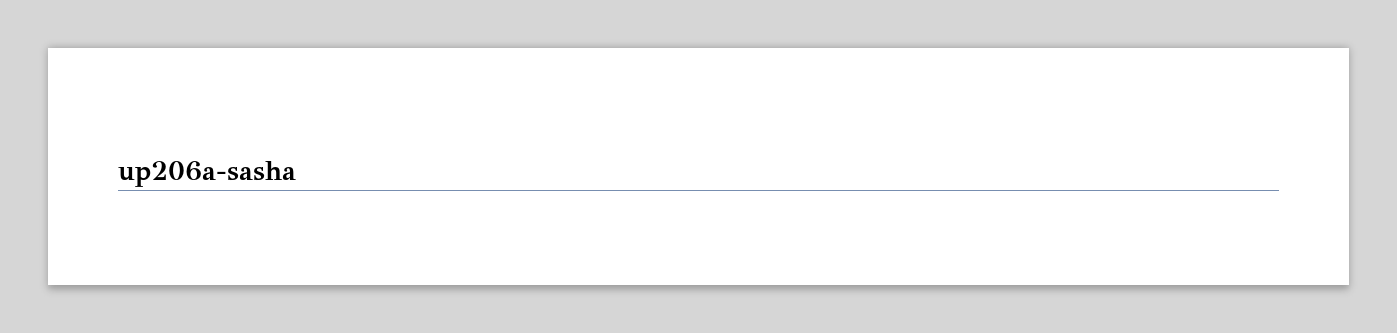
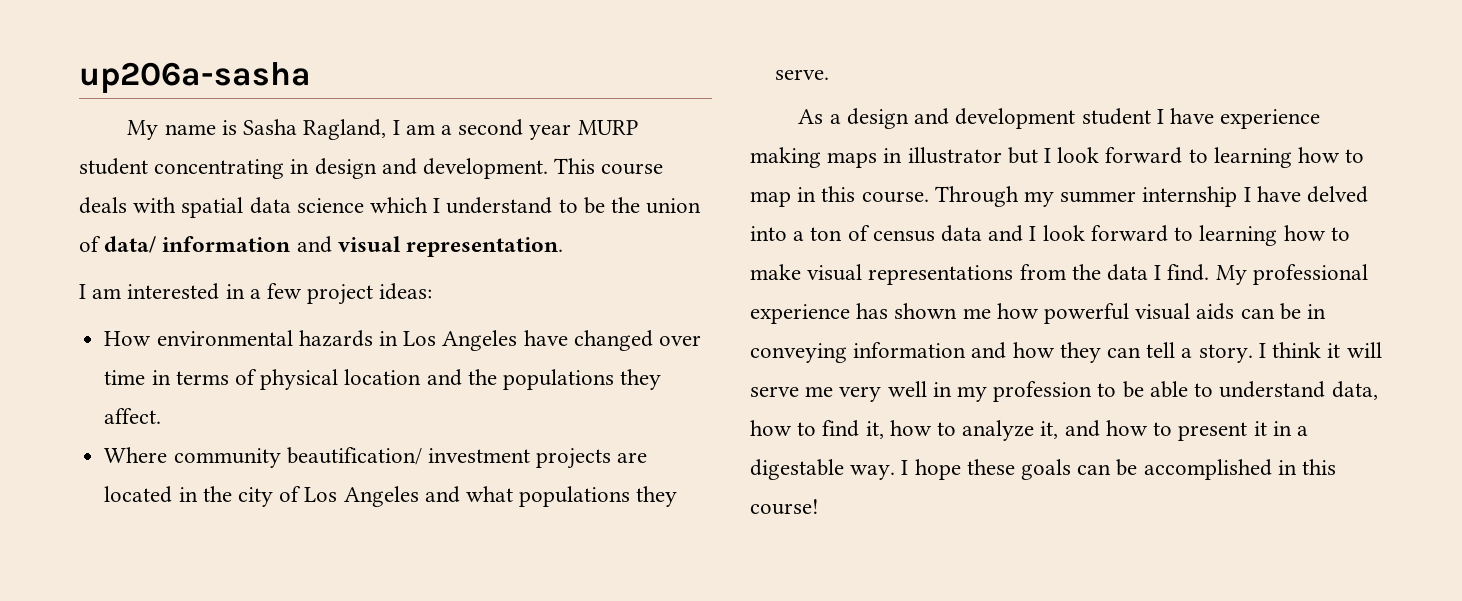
+ My name is Sasha Ragland, I am a second year MURP student concentrating in design and development. This course deals with spatial data science which I understand to be the union of data/ information and visual representation.
+ I am interested in a few project ideas:
+ How environmental hazards in Los Angeles have changed over time in terms of physical location and the populations they affect.
+ Where community beautification/ investment projects are located in the city of Los Angeles and what populations they serve.
+ As a design and development student I have experience making maps in illustrator but I look forward to learning how to map in this course. Through my summer internship I have delved into a ton of census data and I look forward to learning how to make visual representations from the data I find. My professional experience has shown me how powerful visual aids can be in conveying information and how they can tell a story. I think it will serve me very well in my profession to be able to understand data, how to find it, how to analyze it, and how to present it in a digestable way. I hope these goals can be accomplished in this course!

